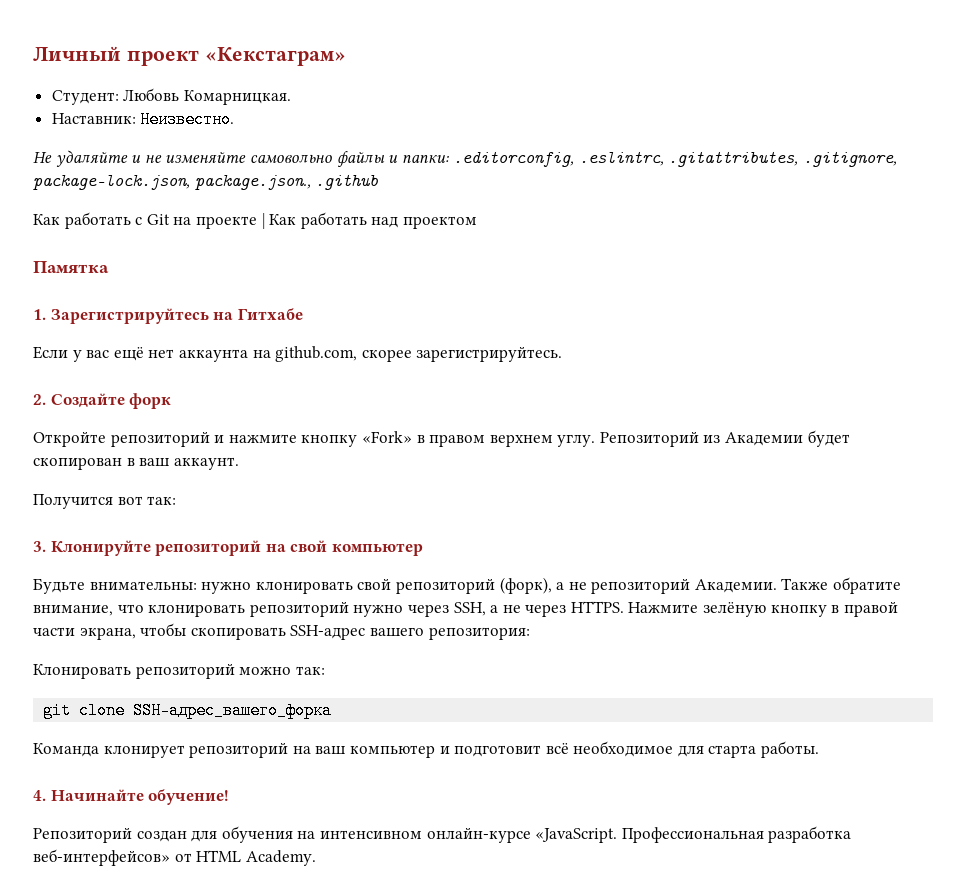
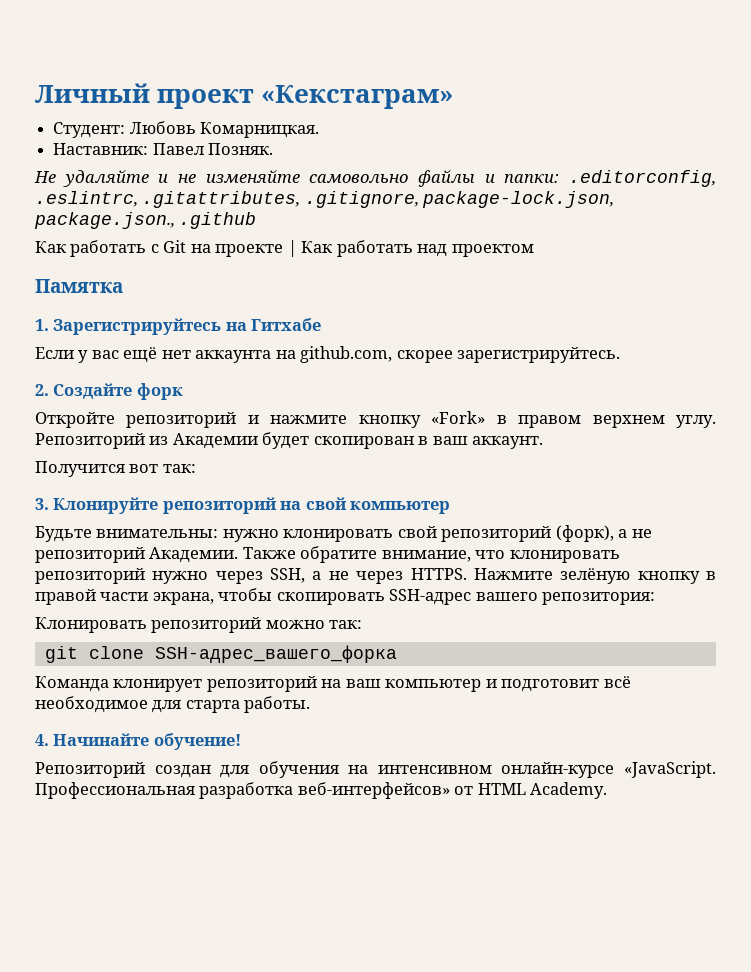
- Наставник: Неизвестно.
+ Наставник: Павел Позняк.

